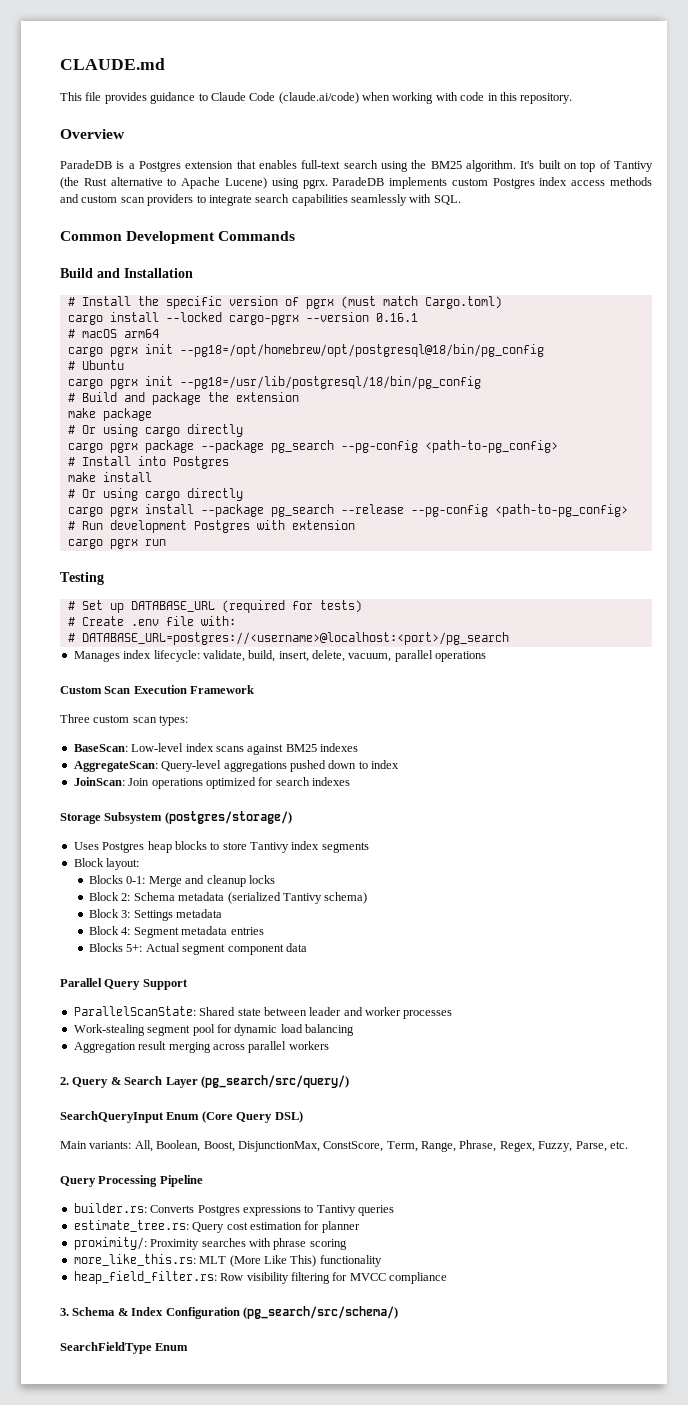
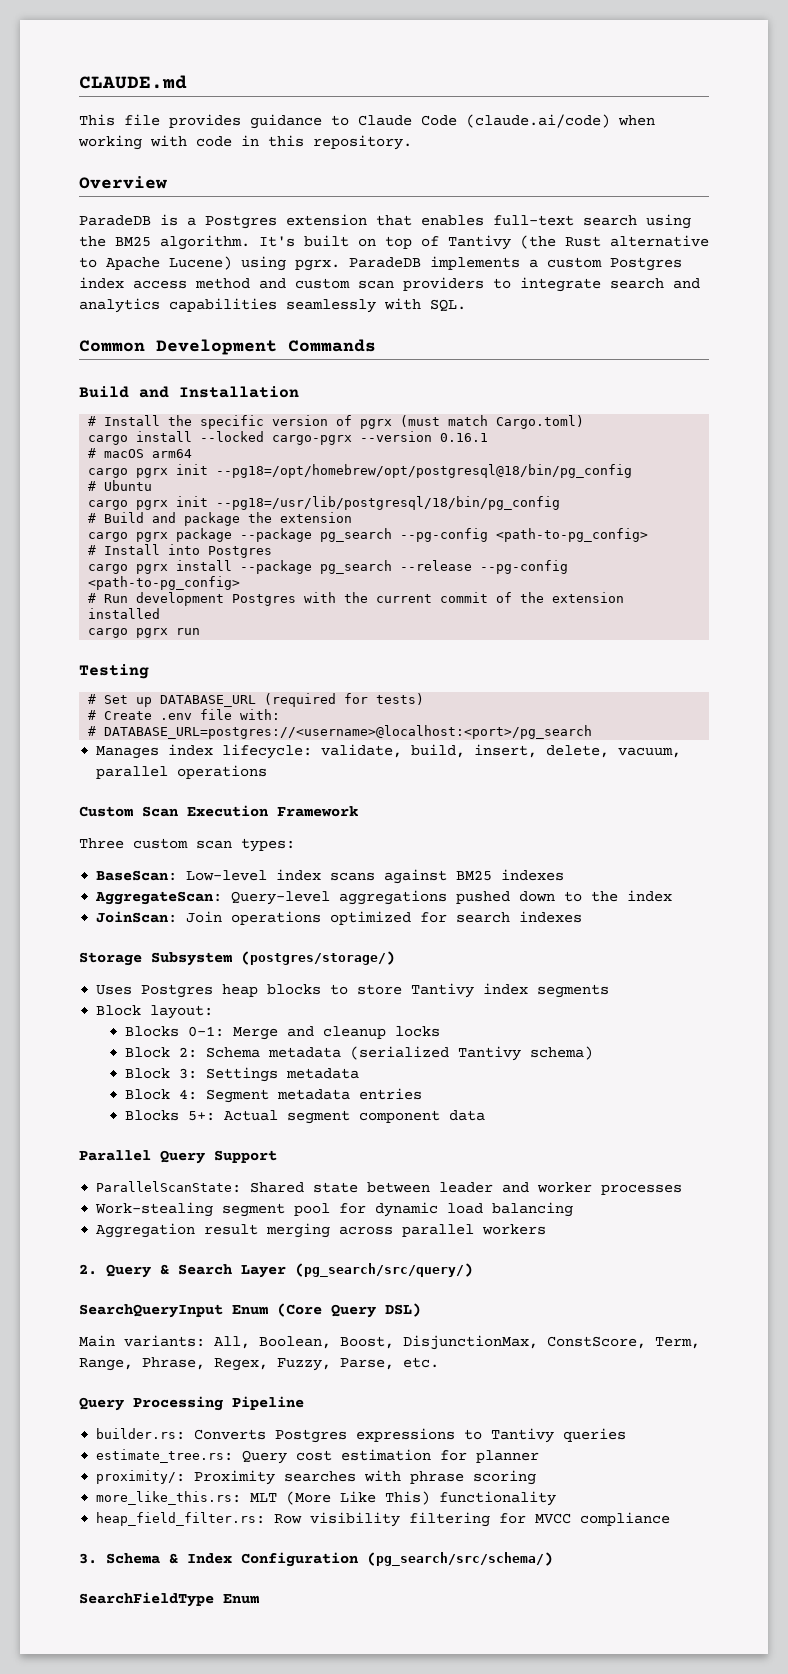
- ParadeDB implements custom Postgres index access methods and custom scan providers to integrate search capabilities seamlessly with SQL.
+ ParadeDB implements a custom Postgres index access method and custom scan providers to integrate search and analytics capabilities seamlessly with SQL.
- make package
- # Or using cargo directly
- make install
- # Or using cargo directly
- # Run development Postgres with extension
+ # Run development Postgres with the current commit of the extension installed
- AggregateScan: Query-level aggregations pushed down to index
+ AggregateScan: Query-level aggregations pushed down to the index

